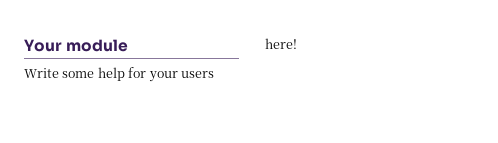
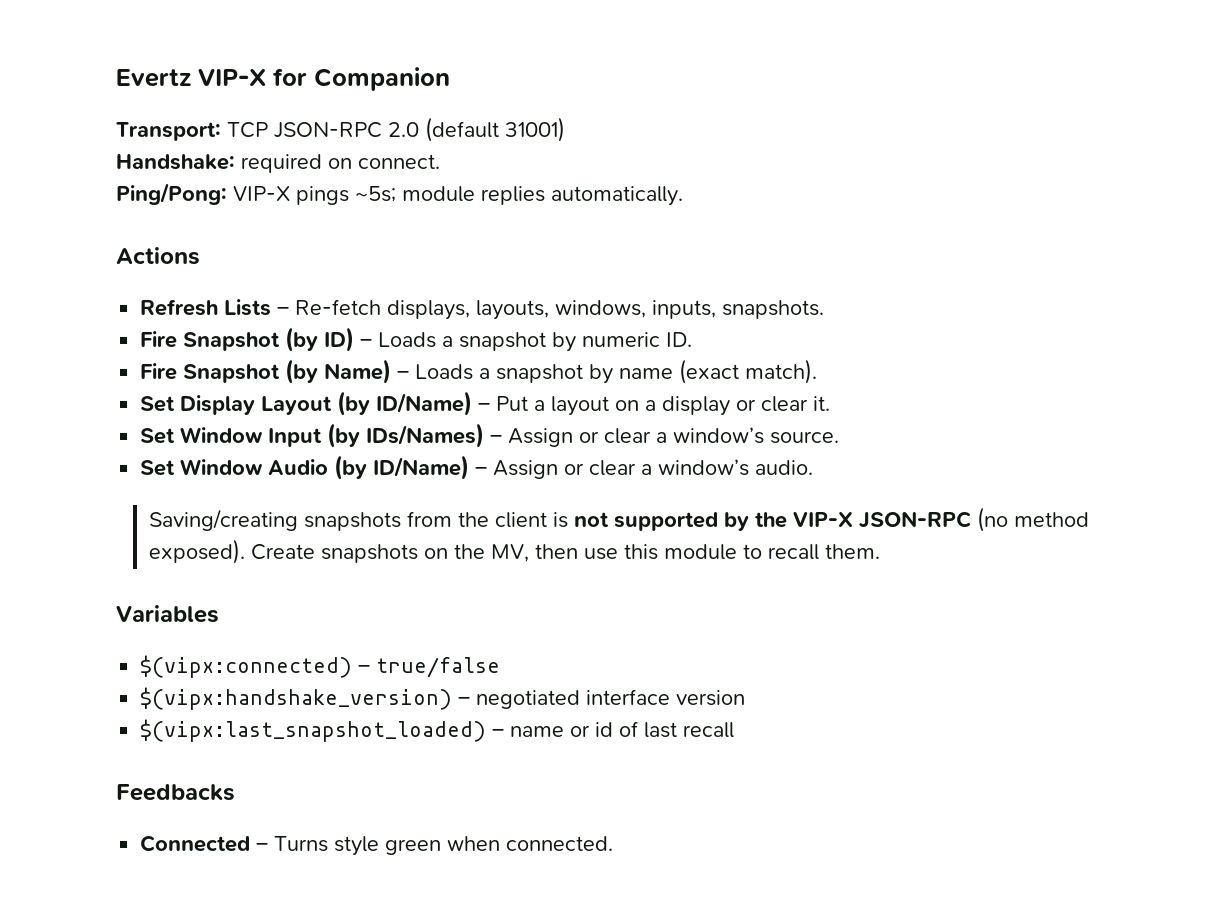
- Your module
- Write some help for your users here!
+ Evertz VIP-X for Companion
+ Transport: TCP JSON-RPC 2.0 (default 31001)
+ Handshake: required on connect.
+ Ping/Pong: VIP-X pings ~5s; module replies automatically.
+ Actions
+ Refresh Lists – Re-fetch displays, layouts, windows, inputs, snapshots.
+ Fire Snapshot (by ID) – Loads a snapshot by numeric ID.
+ Fire Snapshot (by Name) – Loads a snapshot by name (exact match).
+ Set Display Layout (by ID/Name) – Put a layout on a display or clear it.
+ Set Window Input (by IDs/Names) – Assign or clear a window’s source.
+ Set Window Audio (by ID/Name) – Assign or clear a window’s audio.
+ Saving/creating snapshots from the client is not supported by the VIP-X JSON-RPC (no method exposed). Create snapshots on the MV, then use this module to recall them.
+ Variables
+ $(vipx:connected) – true/false
+ $(vipx:handshake_version) – negotiated interface version
+ $(vipx:last_snapshot_loaded) – name or id of last recall
+ Feedbacks
+ Connected – Turns style green when connected.

